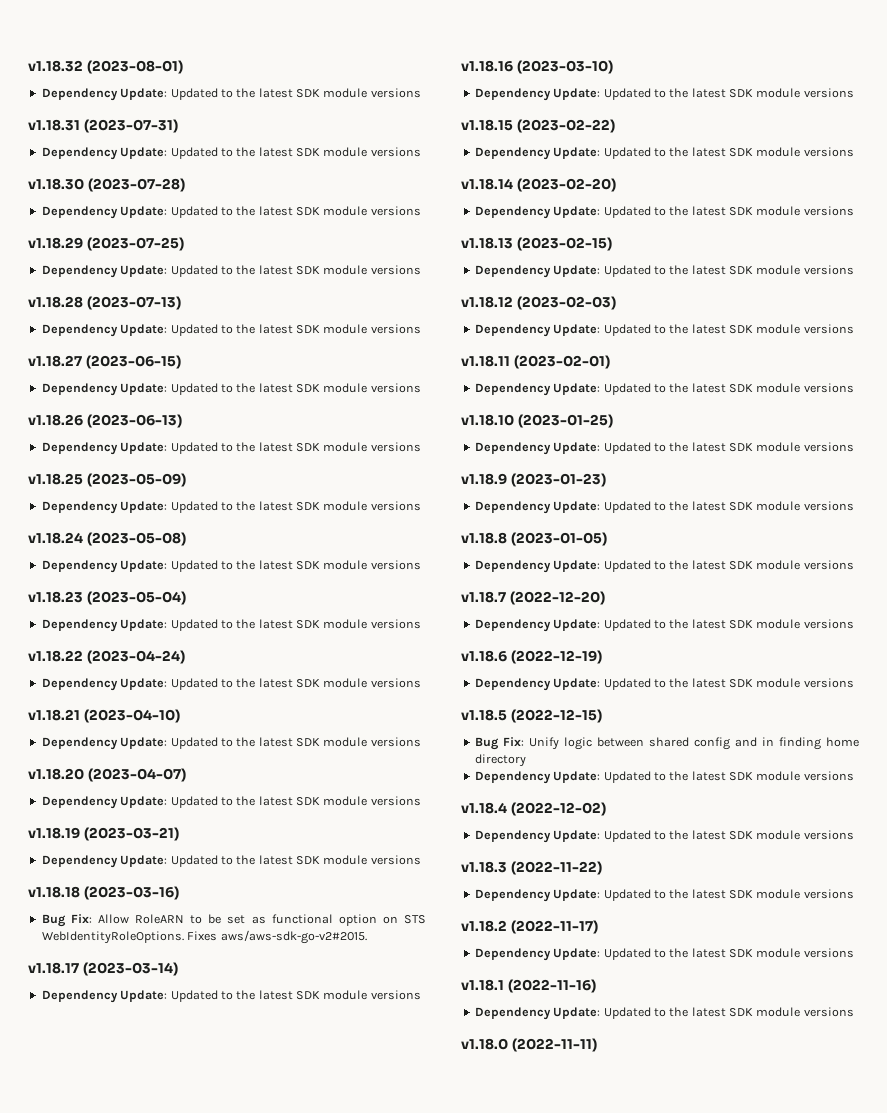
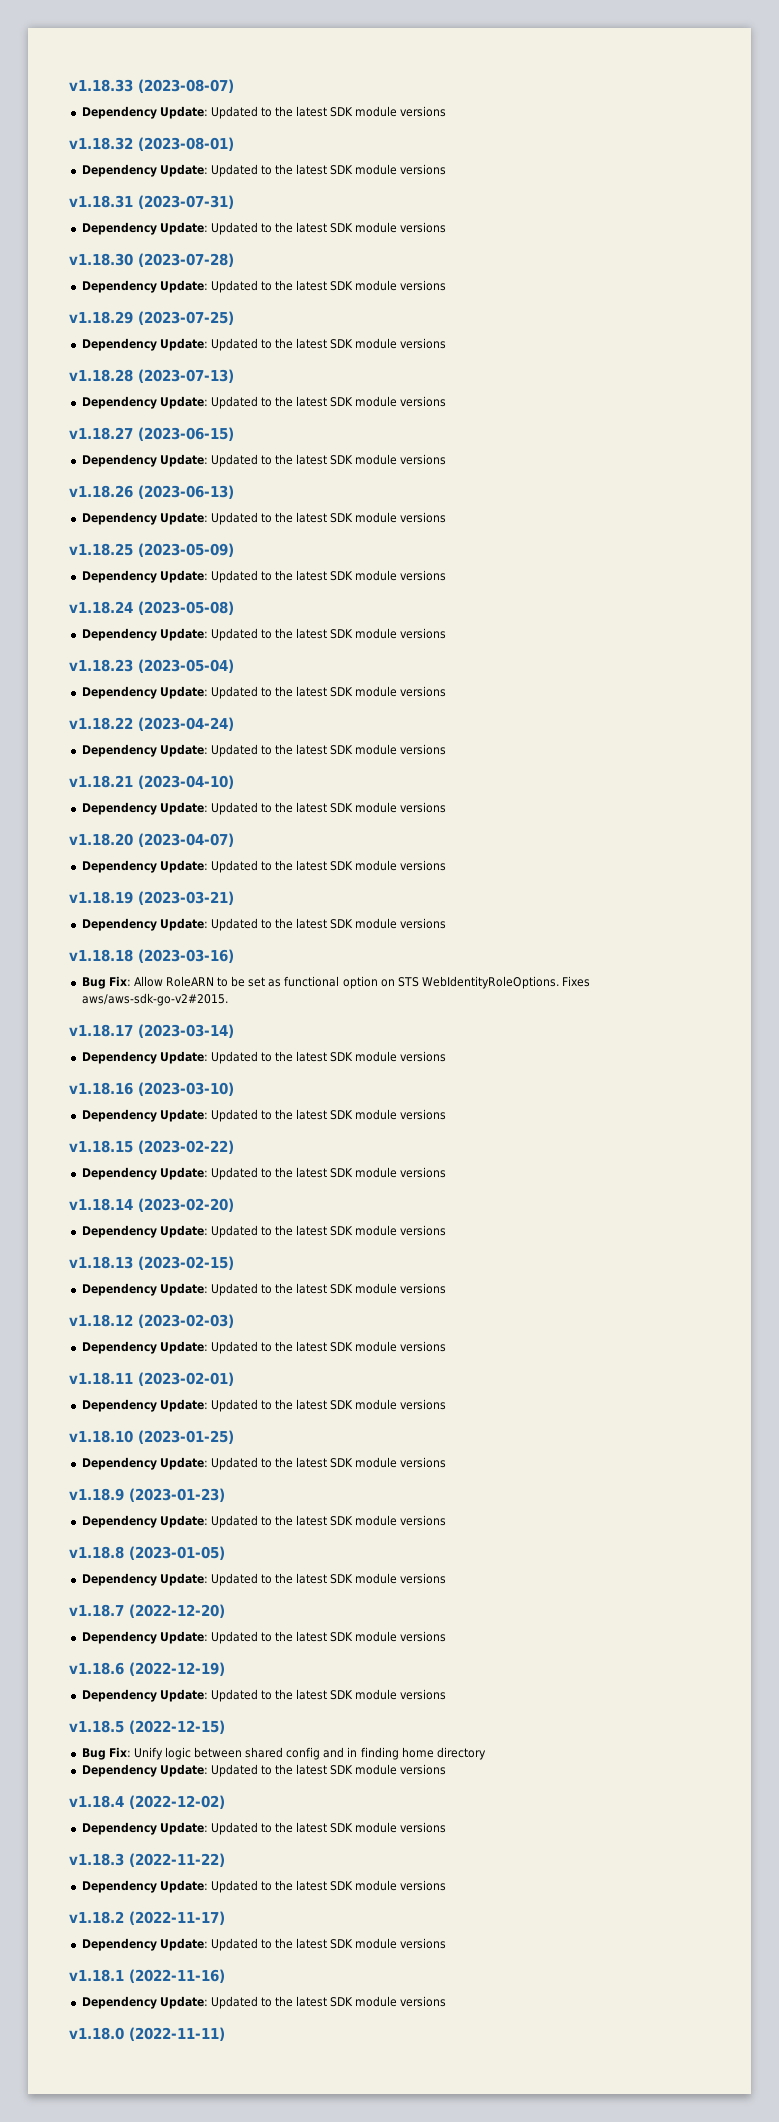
+ v1.18.33 (2023-08-07)
+ Dependency Update: Updated to the latest SDK module versions

